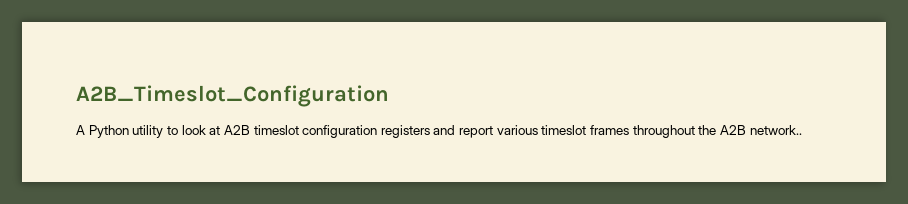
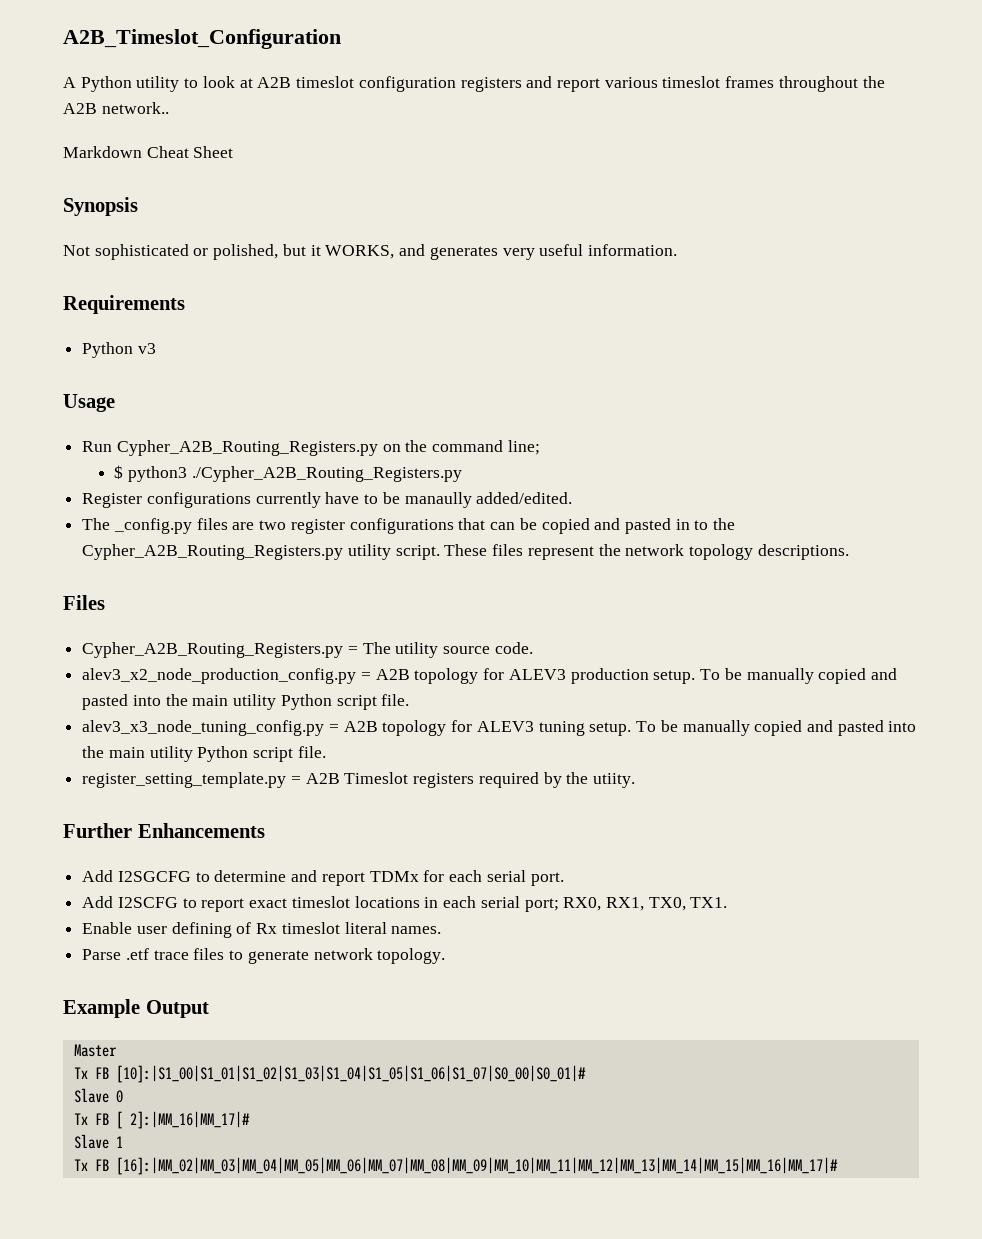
+ Markdown Cheat Sheet
+ Synopsis
+ Not sophisticated or polished, but it WORKS, and generates very useful information.
+ Requirements
+ Python v3
+ Usage
+ Run Cypher_A2B_Routing_Registers.py on the command line;
+ $ python3 ./Cypher_A2B_Routing_Registers.py
+ Register configurations currently have to be manaully added/edited.
+ The _config.py files are two register configurations that can be copied and pasted in to the Cypher_A2B_Routing_Registers.py utility script. These files represent the network topology descriptions.
+ Files
+ Cypher_A2B_Routing_Registers.py = The utility source code.
+ alev3_x2_node_production_config.py = A2B topology for ALEV3 production setup. To be manually copied and pasted into the main utility Python script file.
+ alev3_x3_node_tuning_config.py = A2B topology for ALEV3 tuning setup. To be manually copied and pasted into the main utility Python script file.
+ register_setting_template.py = A2B Timeslot registers required by the utiity.
+ Further Enhancements
+ Add I2SGCFG to determine and report TDMx for each serial port.
+ Add I2SCFG to report exact timeslot locations in each serial port; RX0, RX1, TX0, TX1.
+ Enable user defining of Rx timeslot literal names.
+ Parse .etf trace files to generate network topology.
+ Example Output
+ Master
+ Tx FB [10]:|S1_00|S1_01|S1_02|S1_03|S1_04|S1_05|S1_06|S1_07|S0_00|S0_01|#
+ Slave 0
+ Tx FB [ 2]:|MM_16|MM_17|#
+ Slave 1
+ Tx FB [16]:|MM_02|MM_03|MM_04|MM_05|MM_06|MM_07|MM_08|MM_09|MM_10|MM_11|MM_12|MM_13|MM_14|MM_15|MM_16|MM_17|#

